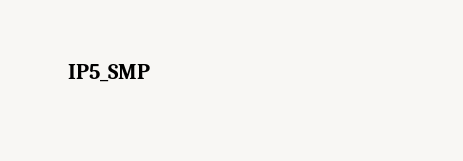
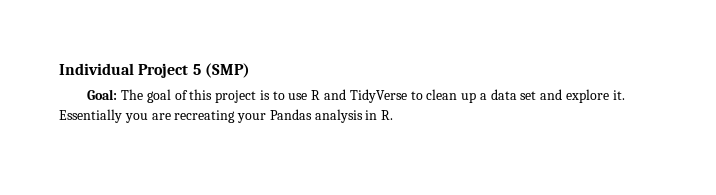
- IP5_SMP
+ Individual Project 5 (SMP)
+ Goal: The goal of this project is to use R and TidyVerse to clean up a data set and explore it. Essentially you are recreating your Pandas analysis in R.

